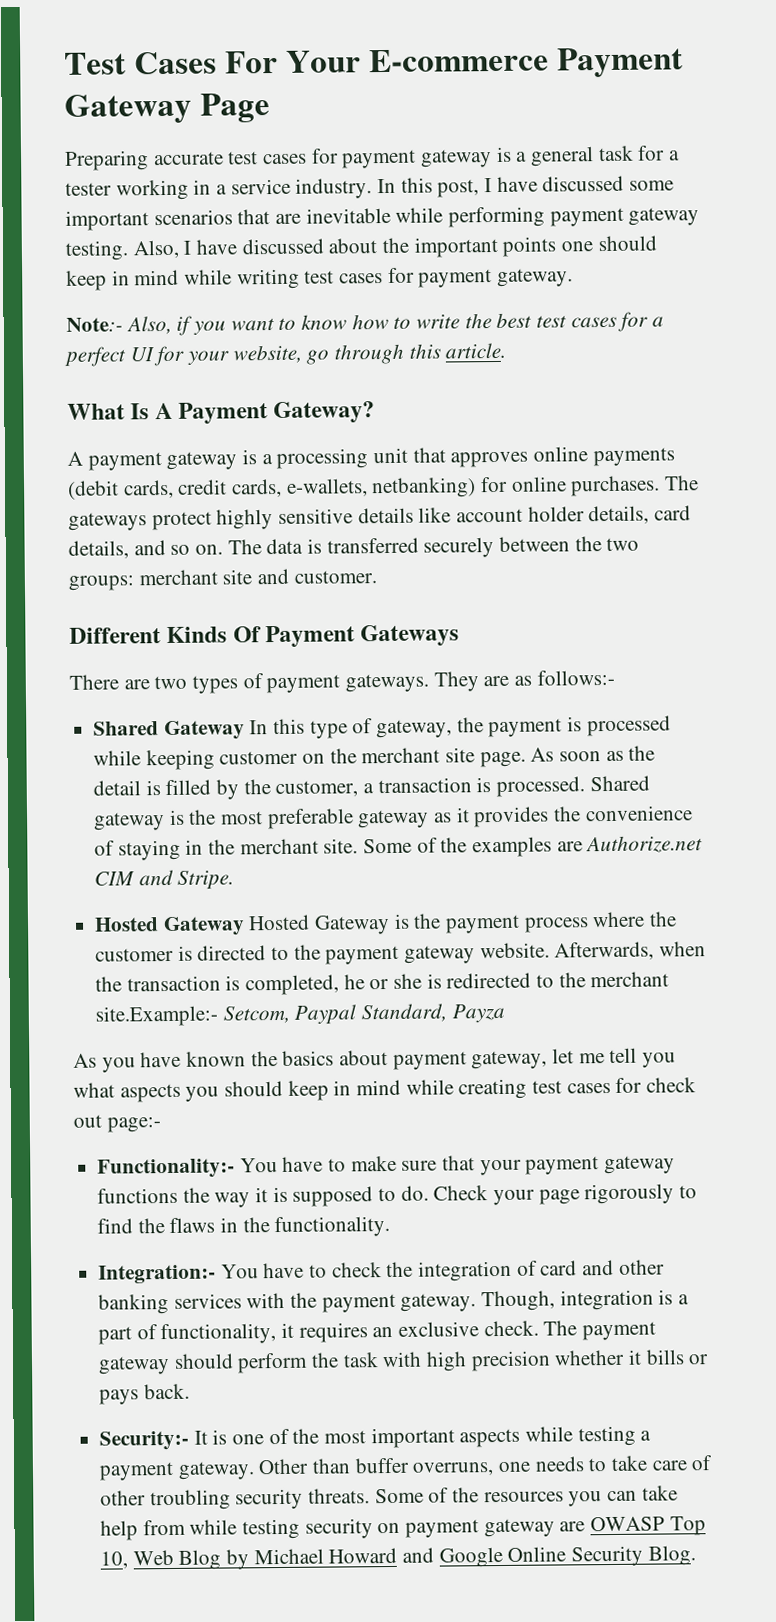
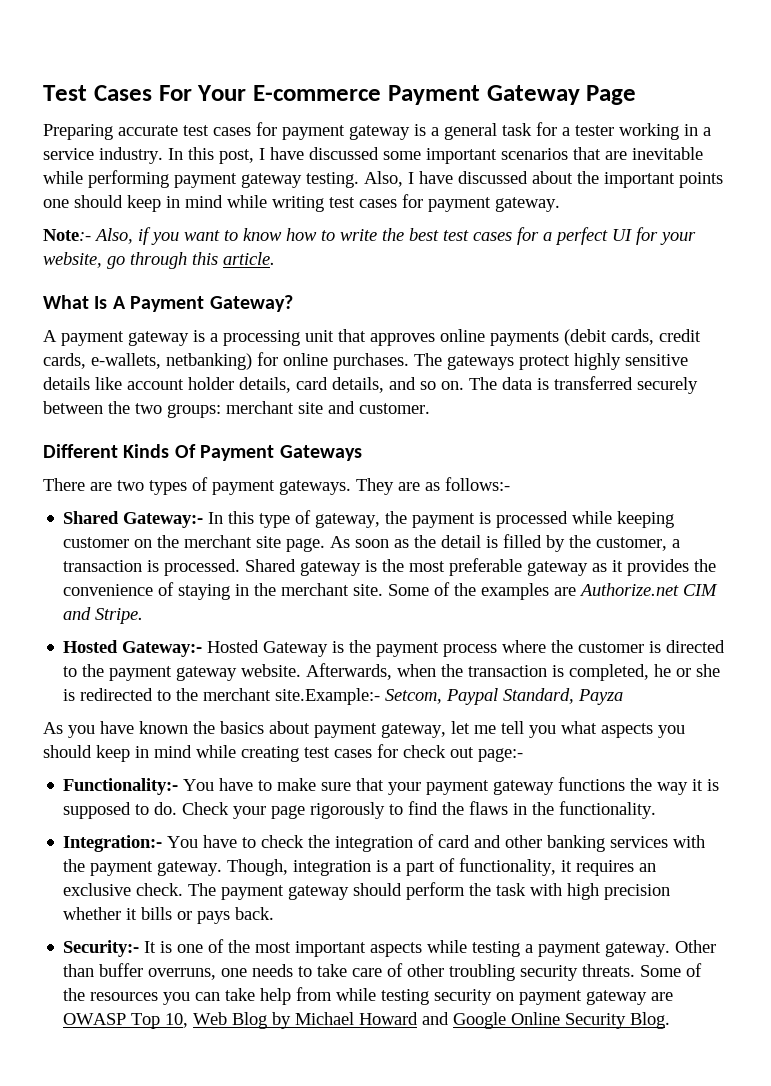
- Shared Gateway In this type of gateway, the payment is processed while keeping customer on the merchant site page.
+ Shared Gateway:- In this type of gateway, the payment is processed while keeping customer on the merchant site page.
- Hosted Gateway Hosted Gateway is the payment process where the customer is directed to the payment gateway website.
+ Hosted Gateway:- Hosted Gateway is the payment process where the customer is directed to the payment gateway website.

